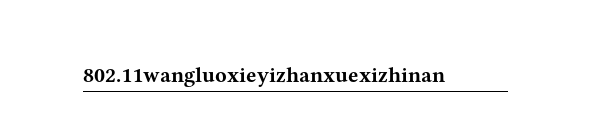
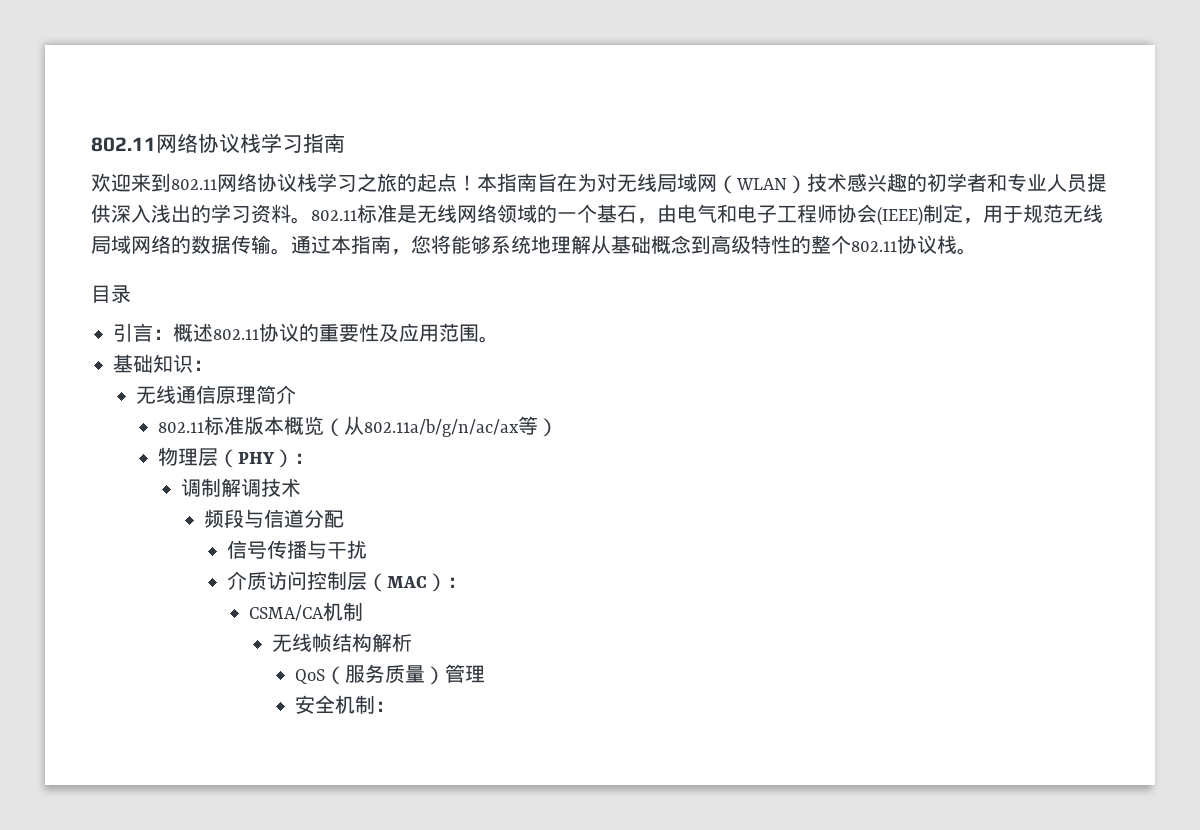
- 802.11wangluoxieyizhanxuexizhinan
+ 802.11网络协议栈学习指南
+ 欢迎来到802.11网络协议栈学习之旅的起点！本指南旨在为对无线局域网（WLAN）技术感兴趣的初学者和专业人员提供深入浅出的学习资料。802.11标准是无线网络领域的一个基石，由电气和电子工程师协会(IEEE)制定，用于规范无线局域网络的数据传输。通过本指南，您将能够系统地理解从基础概念到高级特性的整个802.11协议栈。
+ 目录
+ 引言：概述802.11协议的重要性及应用范围。
+ 基础知识：
+ 无线通信原理简介
+ 802.11标准版本概览（从802.11a/b/g/n/ac/ax等）
+ 物理层（PHY）：
+ 调制解调技术
+ 频段与信道分配
+ 信号传播与干扰
+ 介质访问控制层（MAC）：
+ CSMA/CA机制
+ 无线帧结构解析
+ QoS（服务质量）管理
+ 安全机制：

